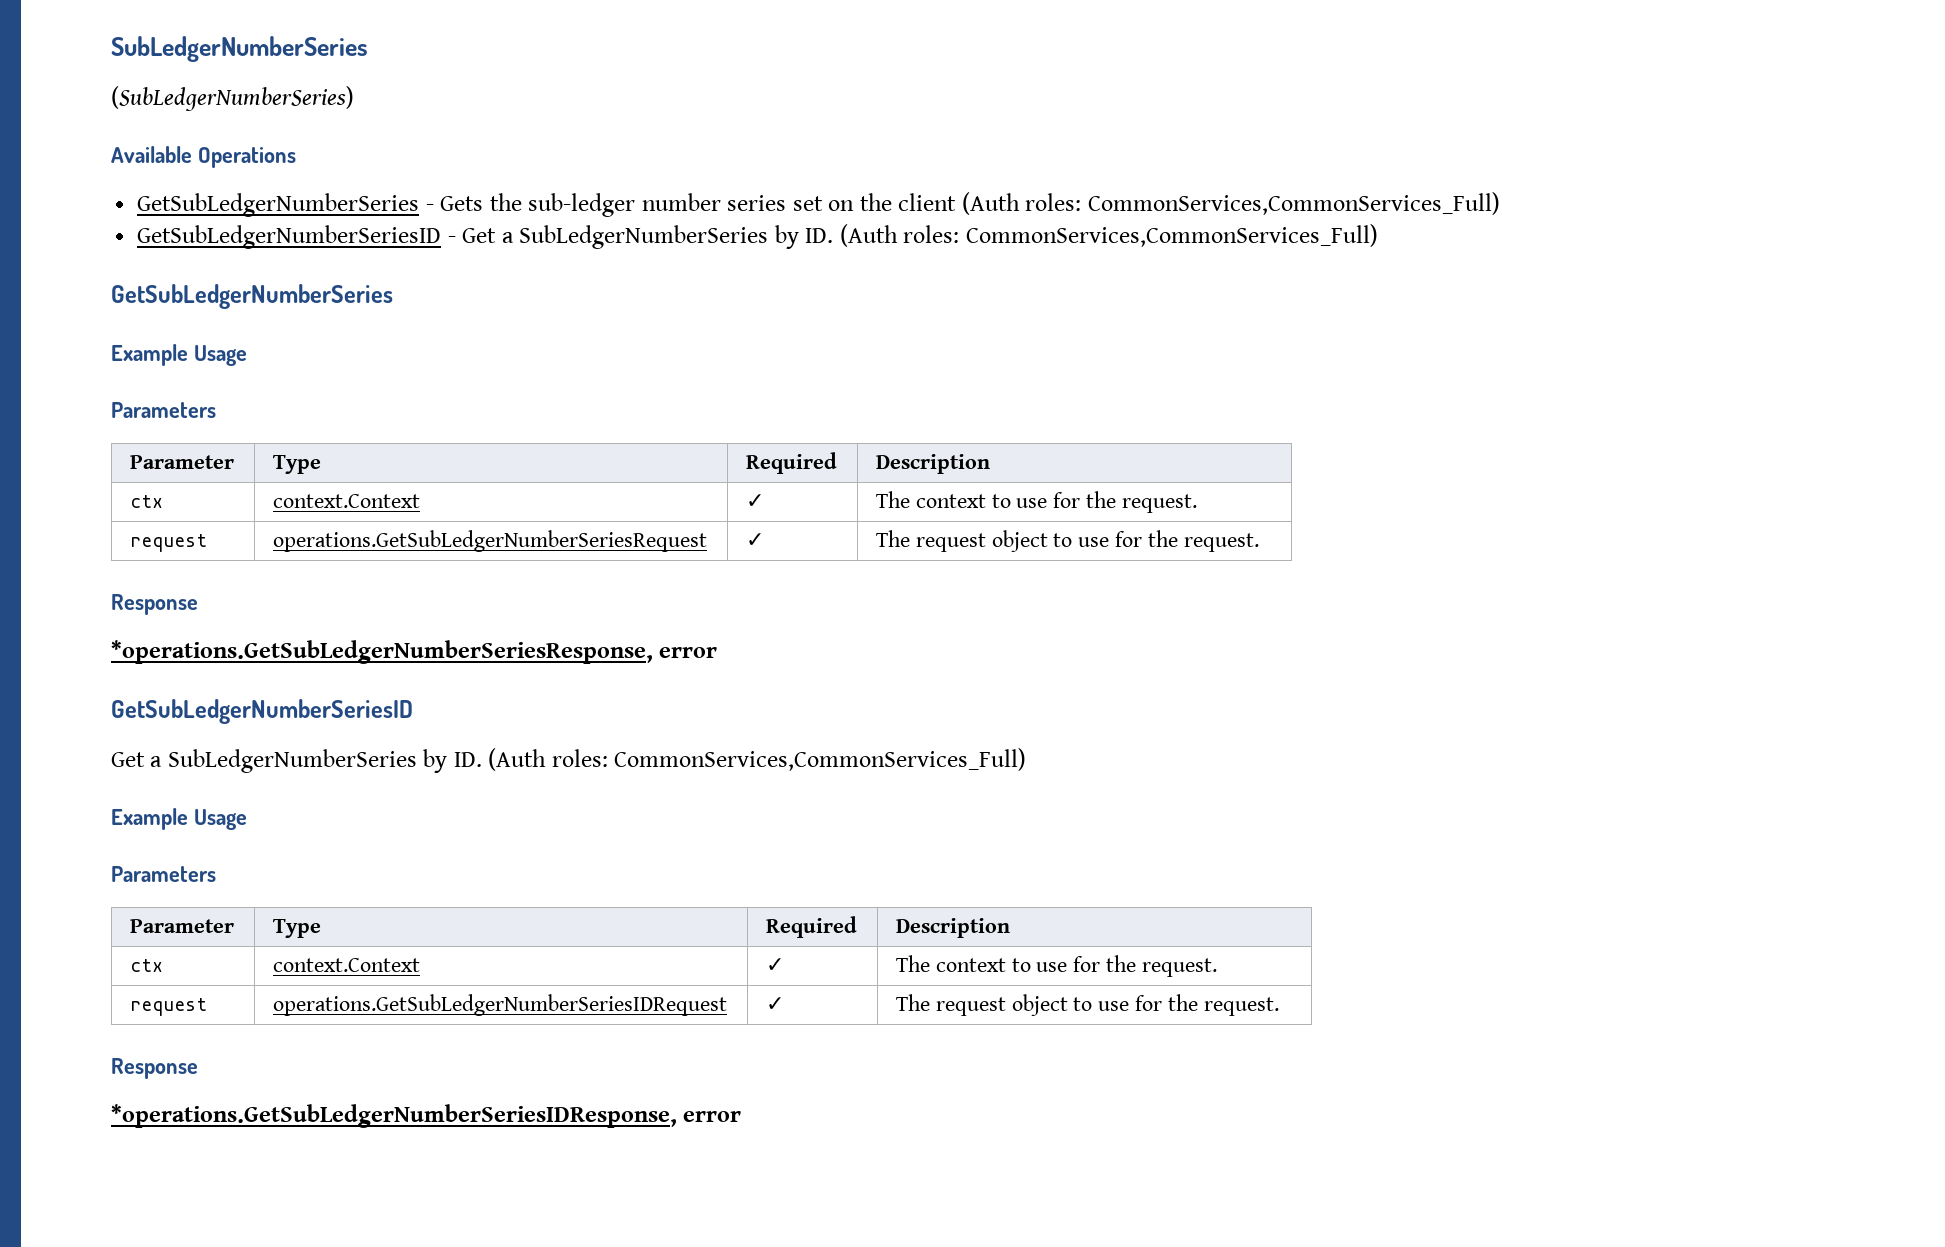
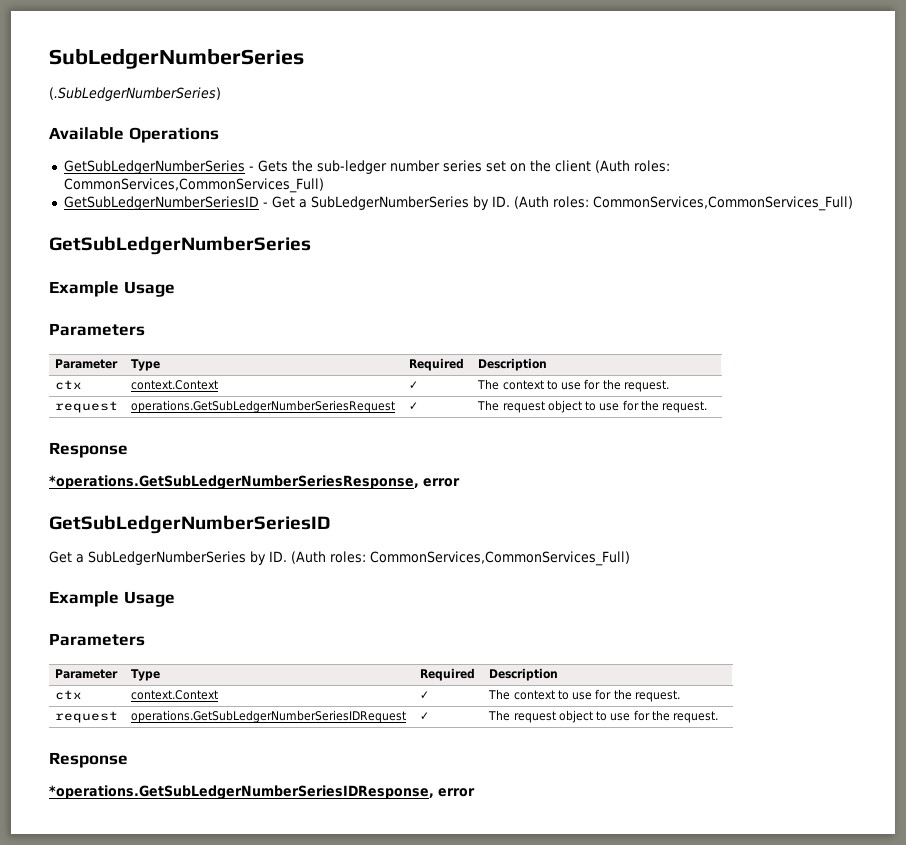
- (SubLedgerNumberSeries)
+ (.SubLedgerNumberSeries)

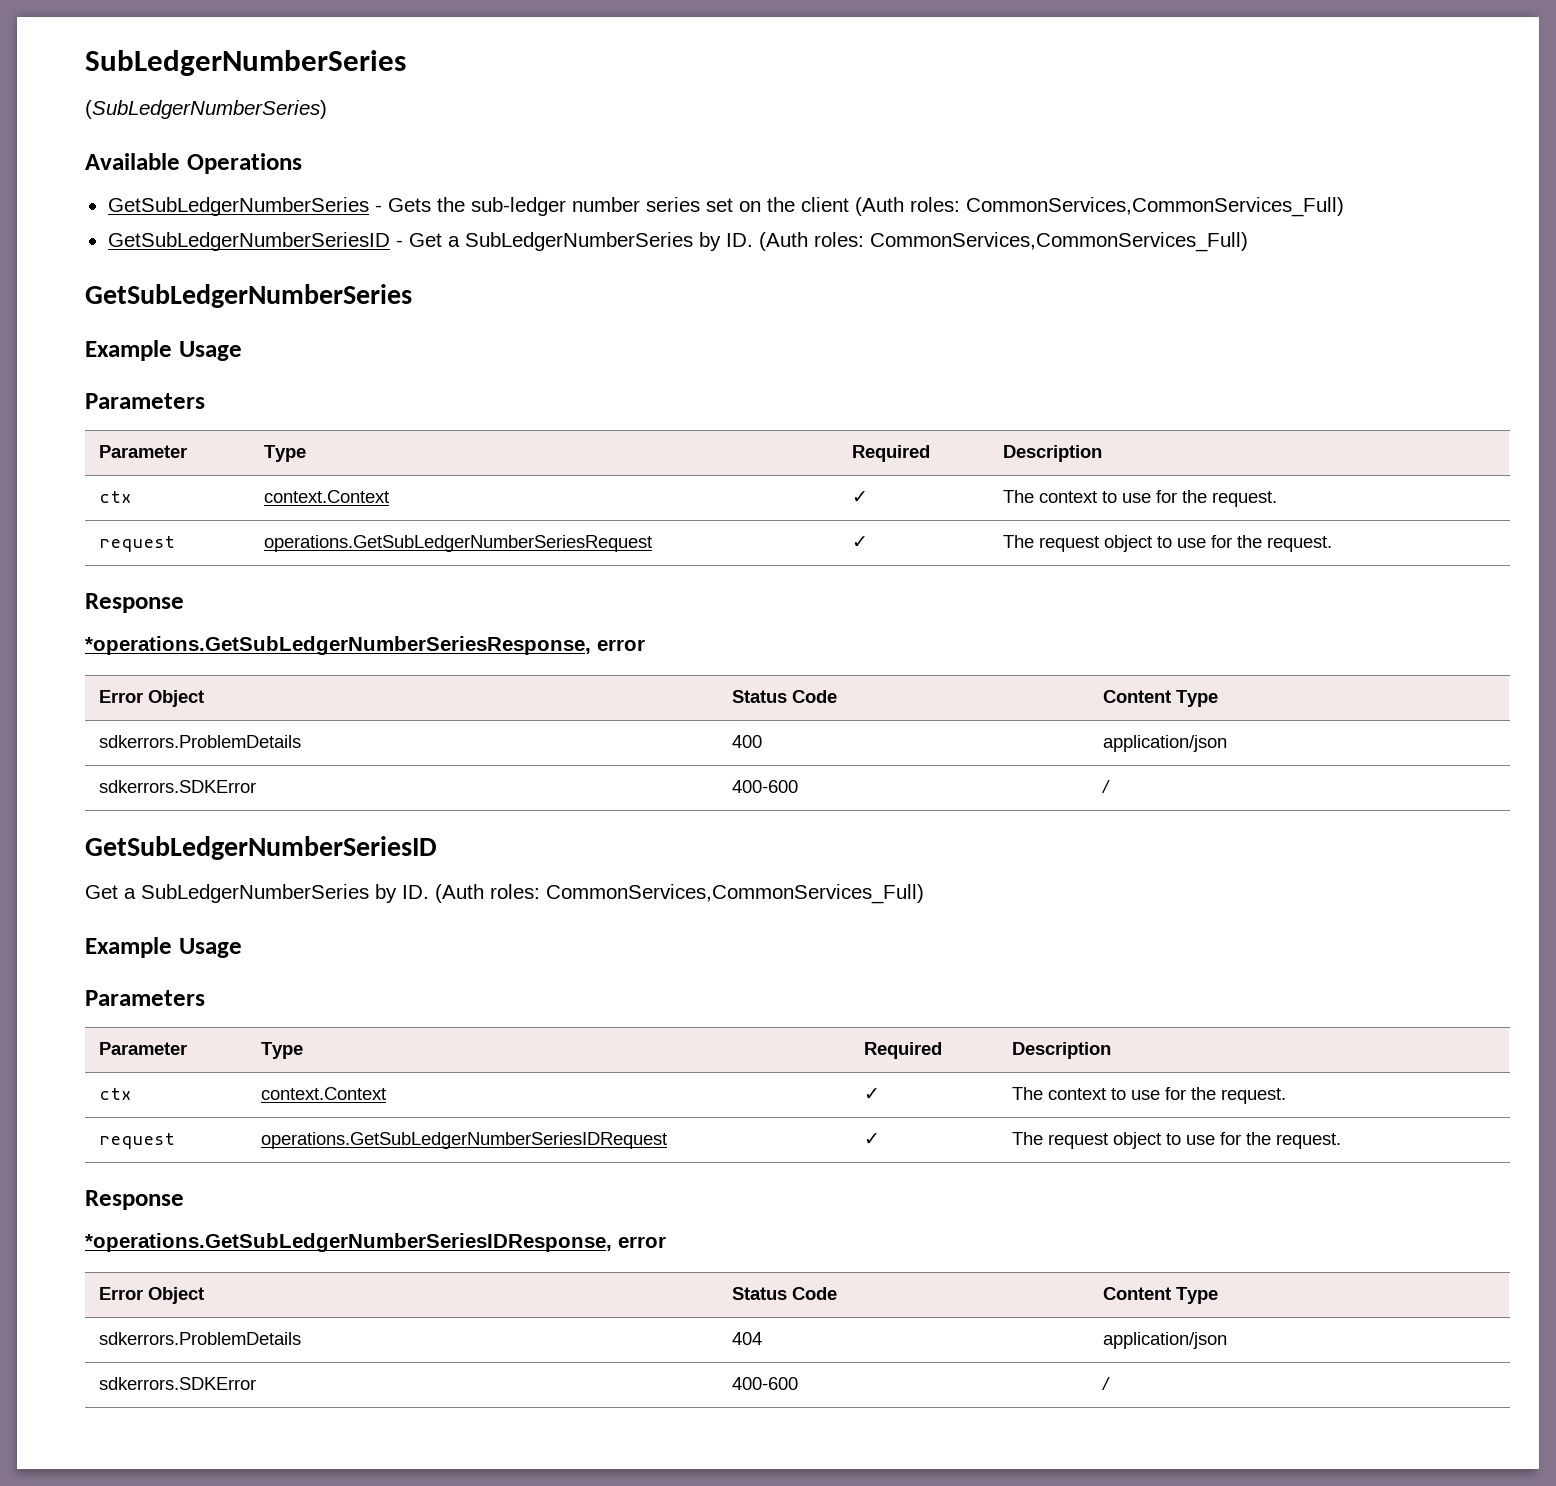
- (.SubLedgerNumberSeries)
+ (SubLedgerNumberSeries)
  *operations.GetSubLedgerNumberSeriesResponse, error
+ Error Object | Status Code | Content Type
+ sdkerrors.ProblemDetails | 400 | application/json
+ sdkerrors.SDKError | 400-600 | /
  *operations.GetSubLedgerNumberSeriesIDResponse, error
+ Error Object | Status Code | Content Type
+ sdkerrors.ProblemDetails | 404 | application/json
+ sdkerrors.SDKError | 400-600 | /

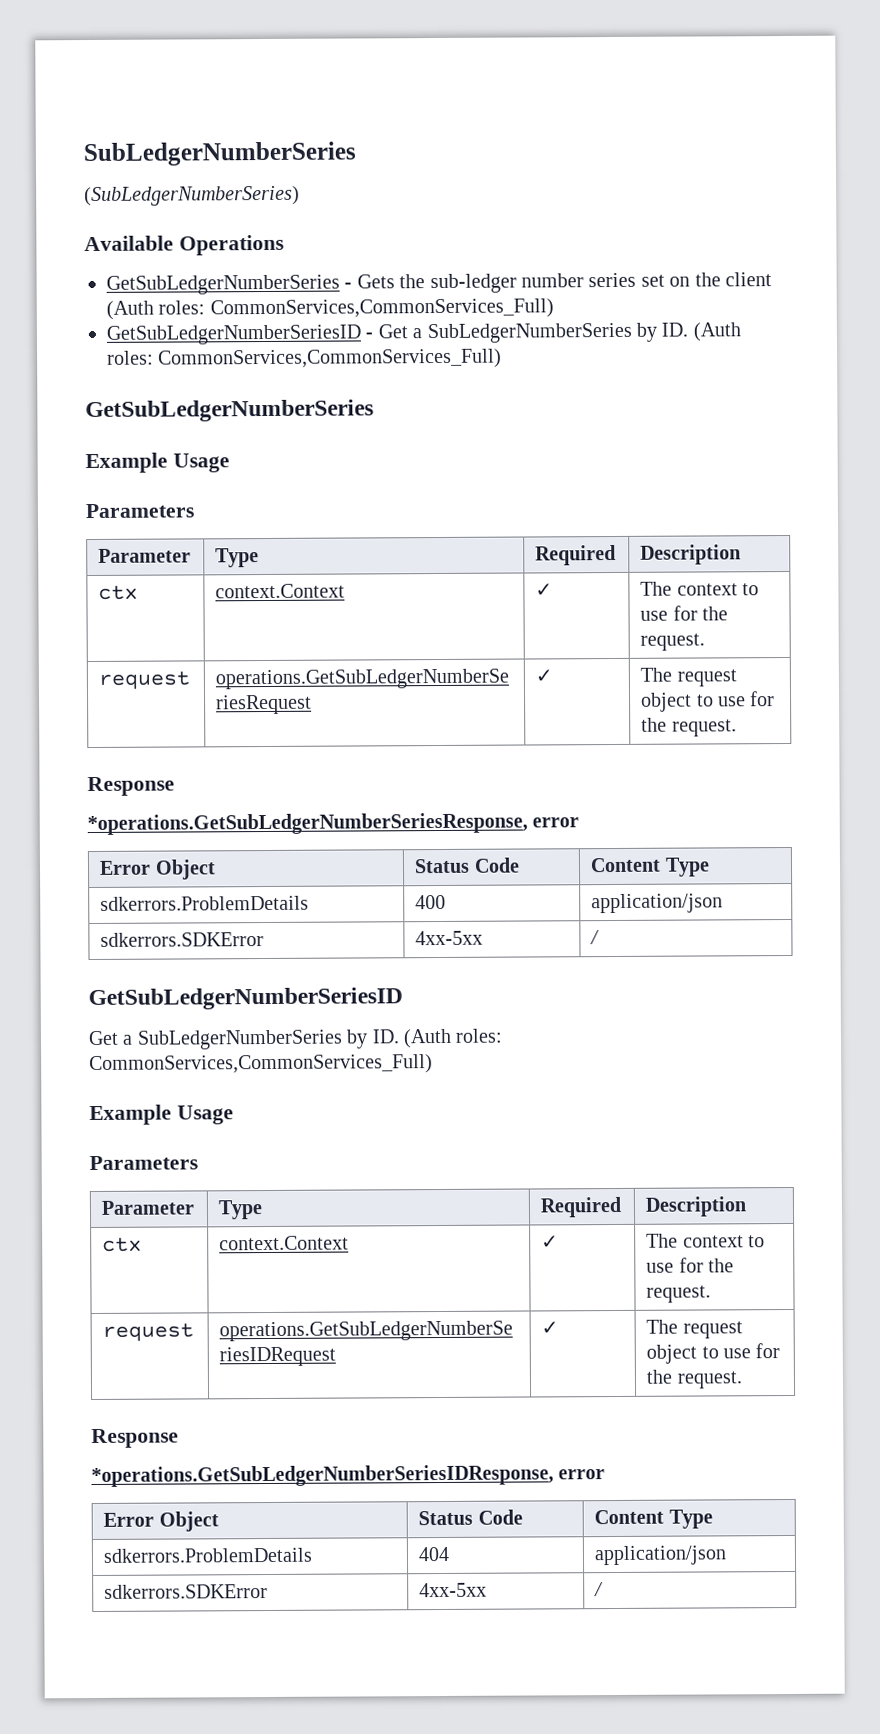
  sdkerrors.ProblemDetails | 400 | application/json
- sdkerrors.SDKError | 400-600 | /
+ sdkerrors.SDKError | 4xx-5xx | /
  sdkerrors.ProblemDetails | 404 | application/json
- sdkerrors.SDKError | 400-600 | /
+ sdkerrors.SDKError | 4xx-5xx | /

